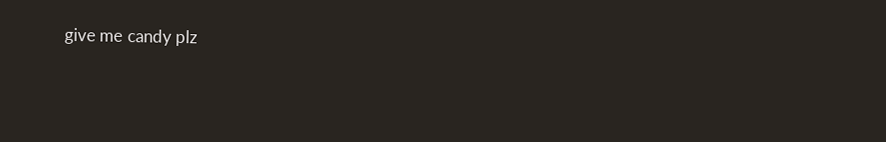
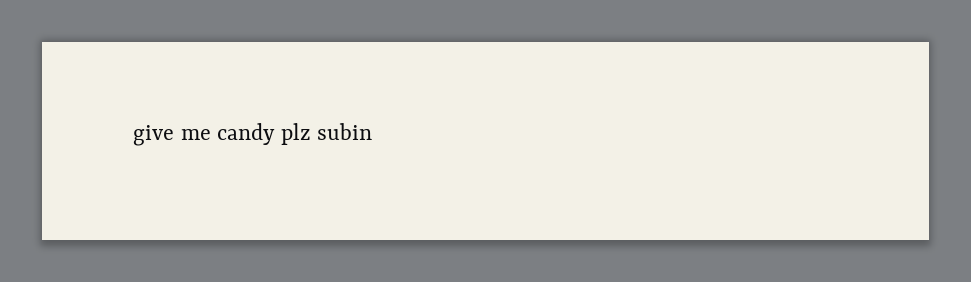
- give me candy plz
+ give me candy plz subin

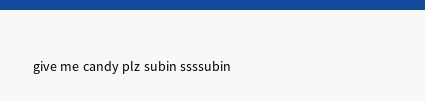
- give me candy plz subin
+ give me candy plz subin ssssubin

